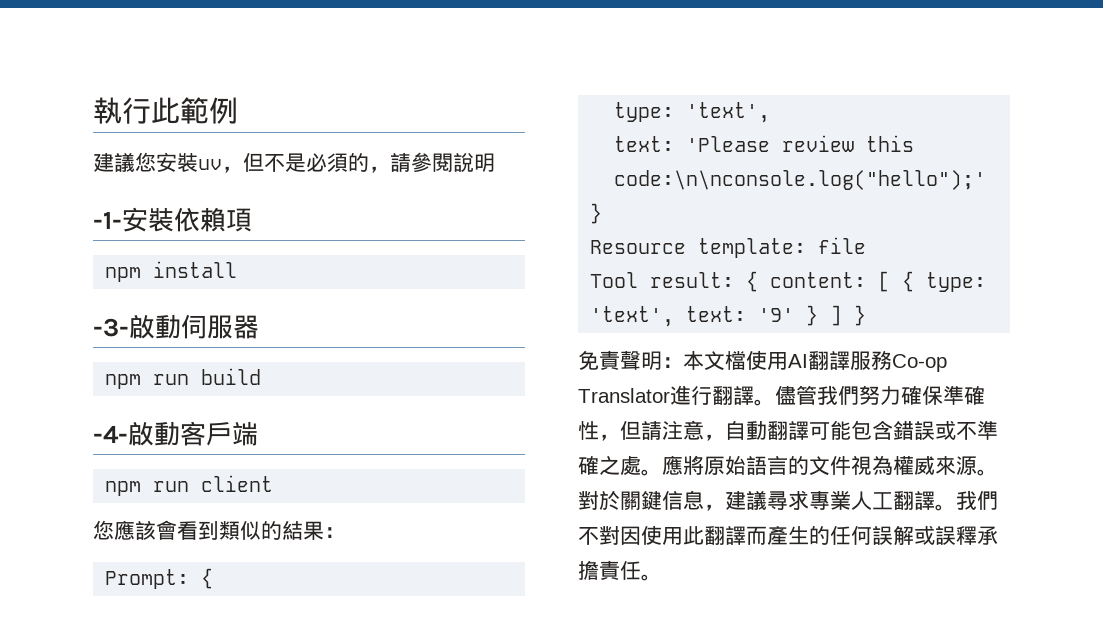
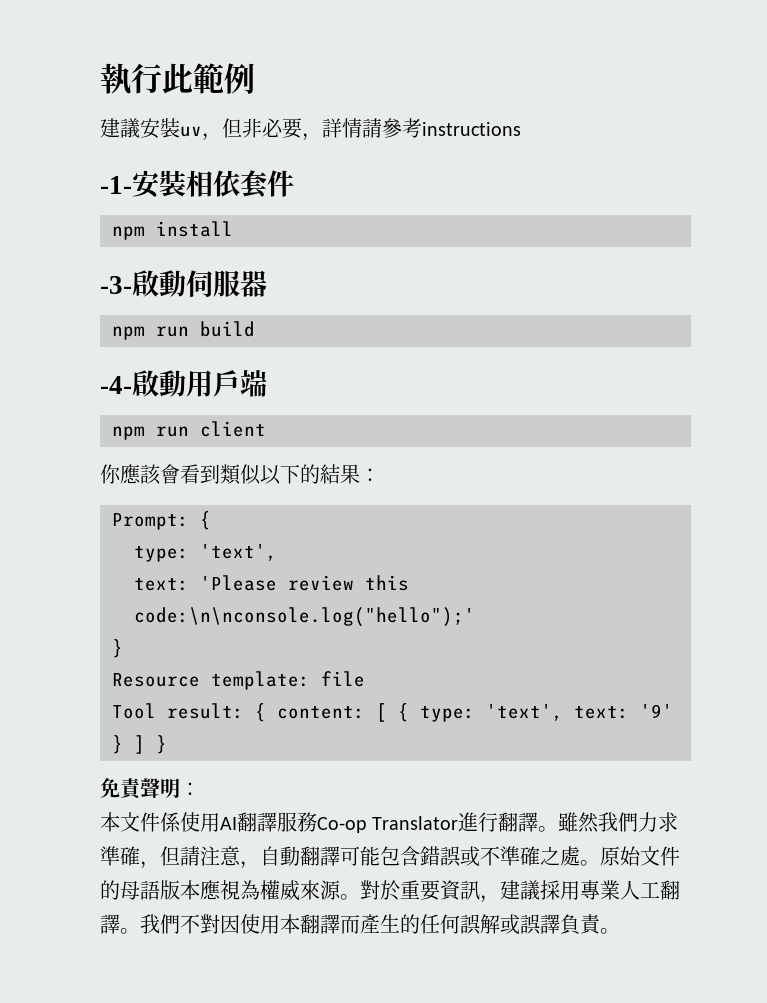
- 建議您安裝uv，但不是必須的，請參閱說明
+ 建議安裝uv，但非必要，詳情請參考instructions
- -1-安裝依賴項
+ -1-安裝相依套件
- -4-啟動客戶端
+ -4-啟動用戶端
- 您應該會看到類似的結果：
+ 你應該會看到類似以下的結果：
- 免責聲明：本文檔使用AI翻譯服務Co-op Translator進行翻譯。
+ 免責聲明：
+ 本文件係使用AI翻譯服務Co-op Translator進行翻譯。
- 儘管我們努力確保準確性，但請注意，自動翻譯可能包含錯誤或不準確之處。
+ 雖然我們力求準確，但請注意，自動翻譯可能包含錯誤或不準確之處。
- 應將原始語言的文件視為權威來源。
+ 原始文件的母語版本應視為權威來源。
- 對於關鍵信息，建議尋求專業人工翻譯。
+ 對於重要資訊，建議採用專業人工翻譯。
- 我們不對因使用此翻譯而產生的任何誤解或誤釋承擔責任。
+ 我們不對因使用本翻譯而產生的任何誤解或誤譯負責。

